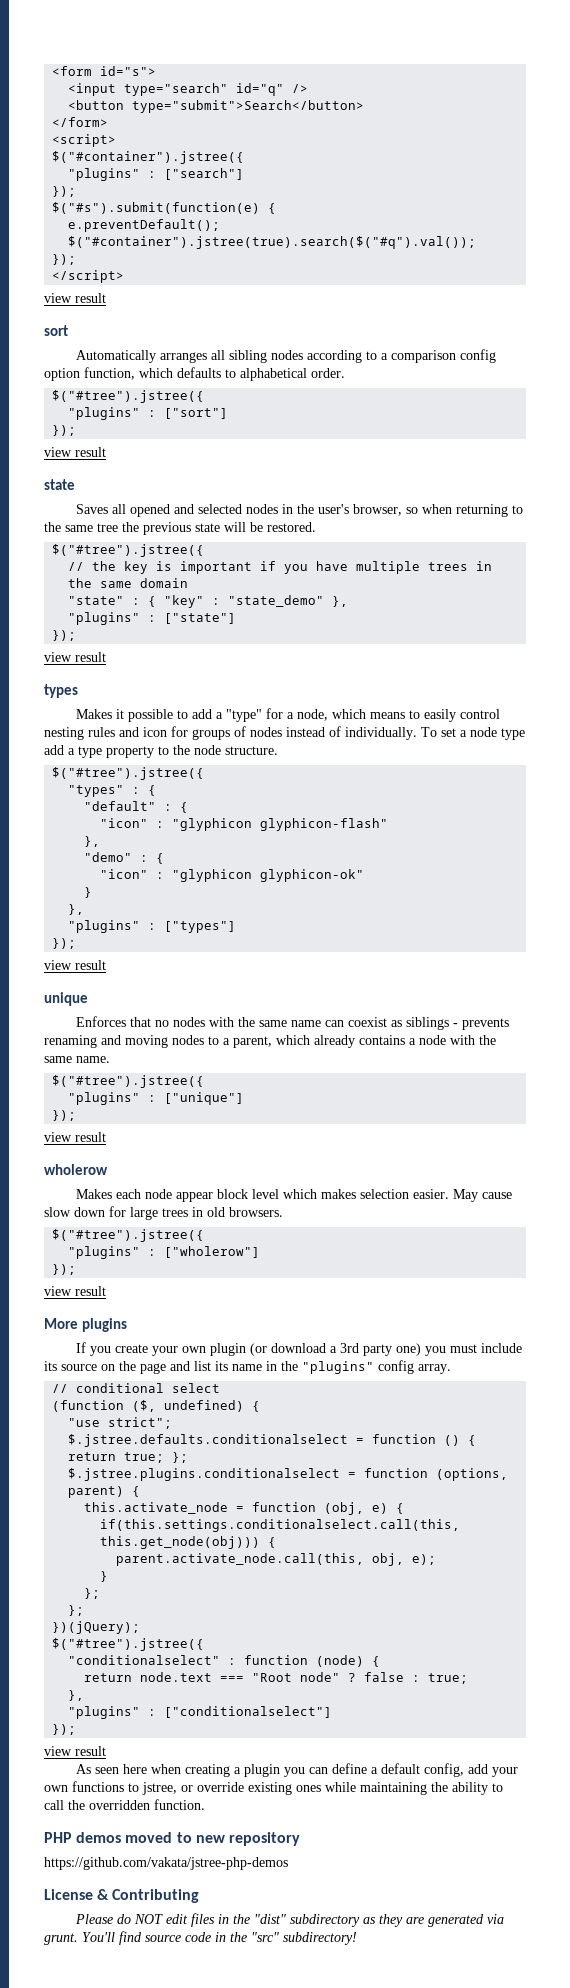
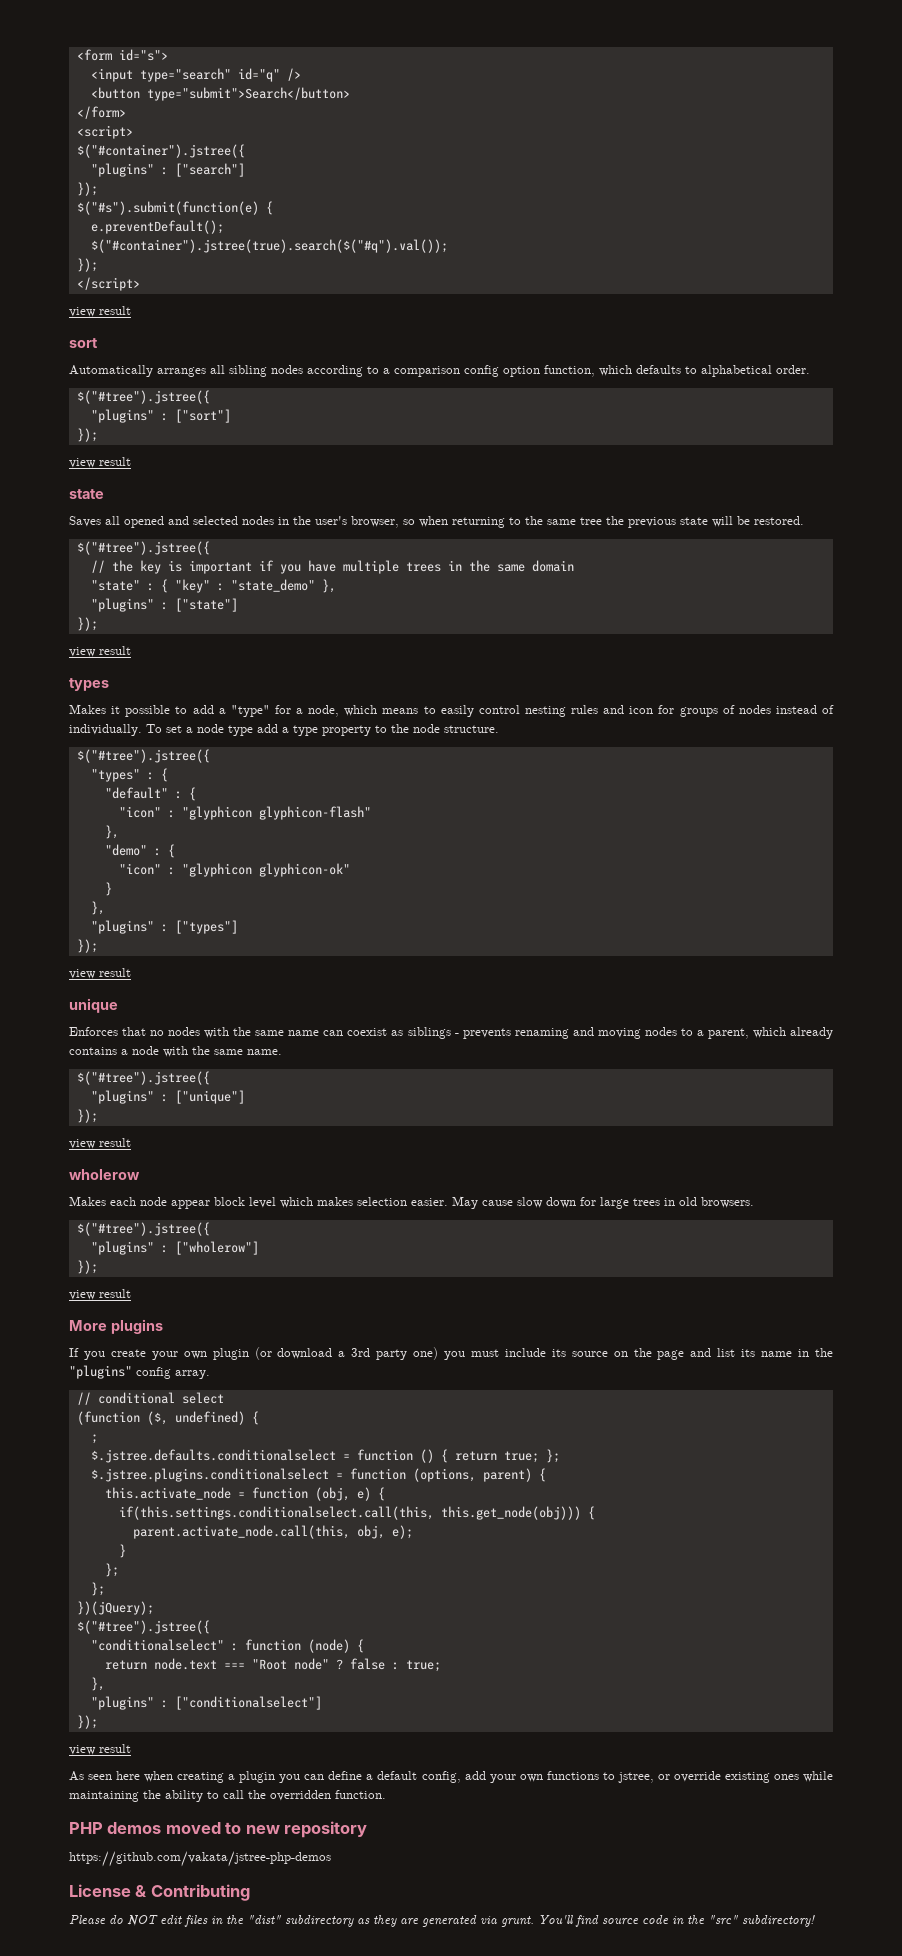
- "use strict";
+ ;

